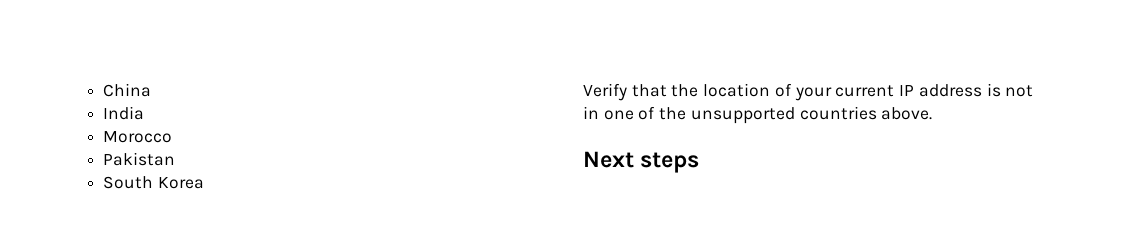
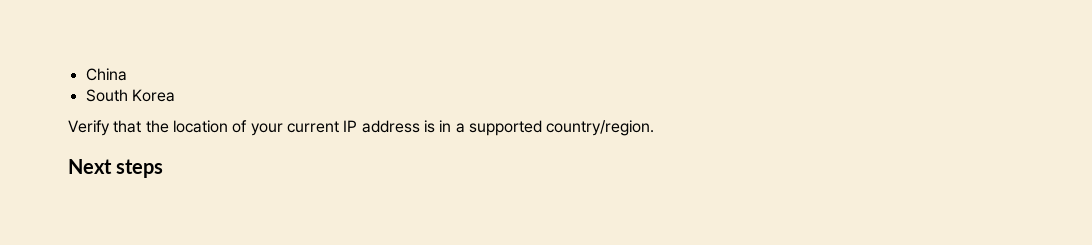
- India
- Morocco
- Pakistan
- Verify that the location of your current IP address is not in one of the unsupported countries above.
+ Verify that the location of your current IP address is in a supported country/region.

